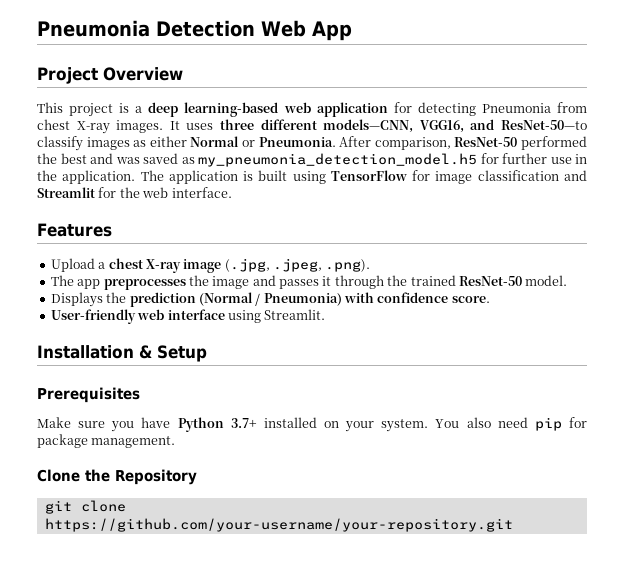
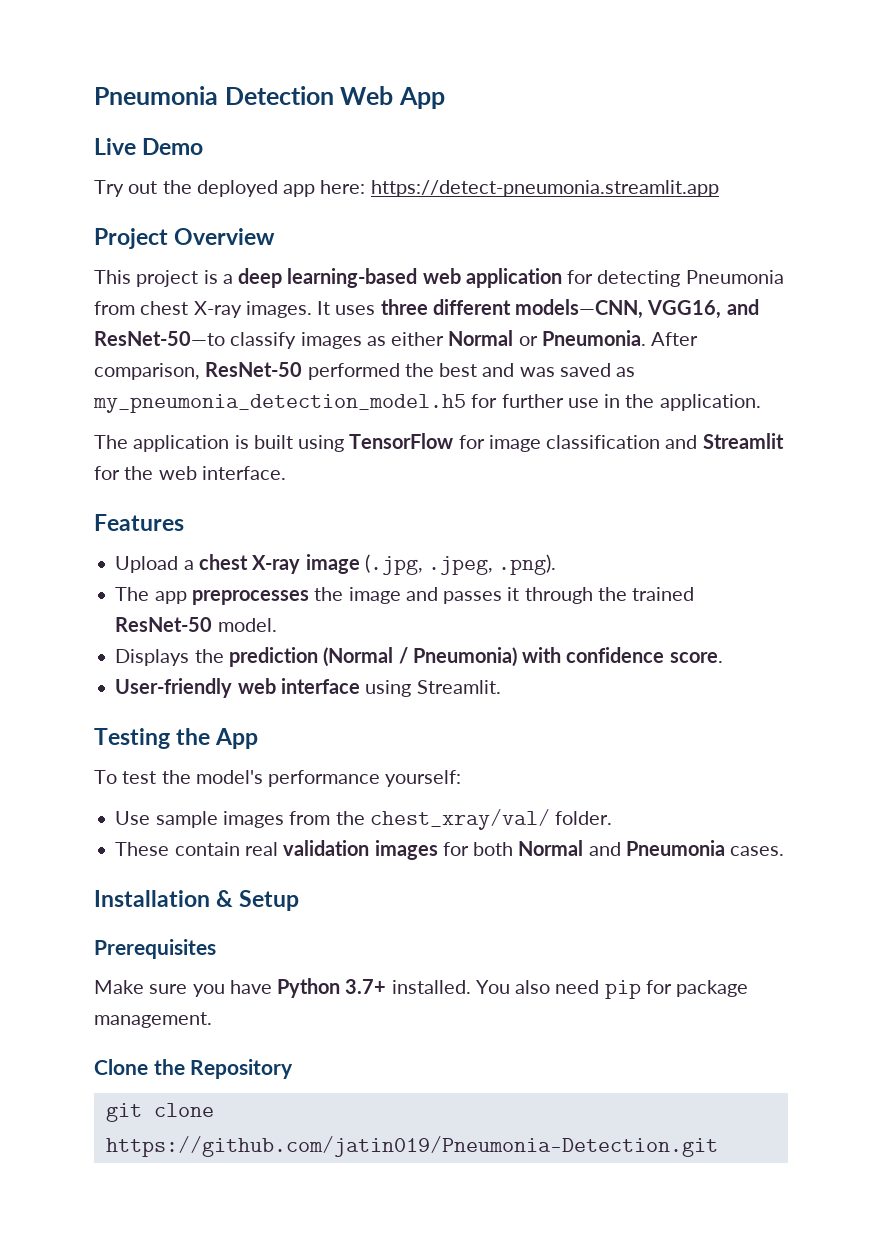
+ Live Demo
+ Try out the deployed app here: https://detect-pneumonia.streamlit.app
- After comparison, ResNet-50 performed the best and was saved as my_pneumonia_detection_model.h5 for further use in the application. The application is built using TensorFlow for image classification and Streamlit for the web interface.
+ After comparison, ResNet-50 performed the best and was saved as my_pneumonia_detection_model.h5 for further use in the application.
+ The application is built using TensorFlow for image classification and Streamlit for the web interface.
+ Testing the App
+ To test the model's performance yourself:
+ Use sample images from the chest_xray/val/ folder.
+ These contain real validation images for both Normal and Pneumonia cases.
- Make sure you have Python 3.7+ installed on your system.
+ Make sure you have Python 3.7+ installed.
- git clone https://github.com/your-username/your-repository.git
+ git clone https://github.com/jatin019/Pneumonia-Detection.git

